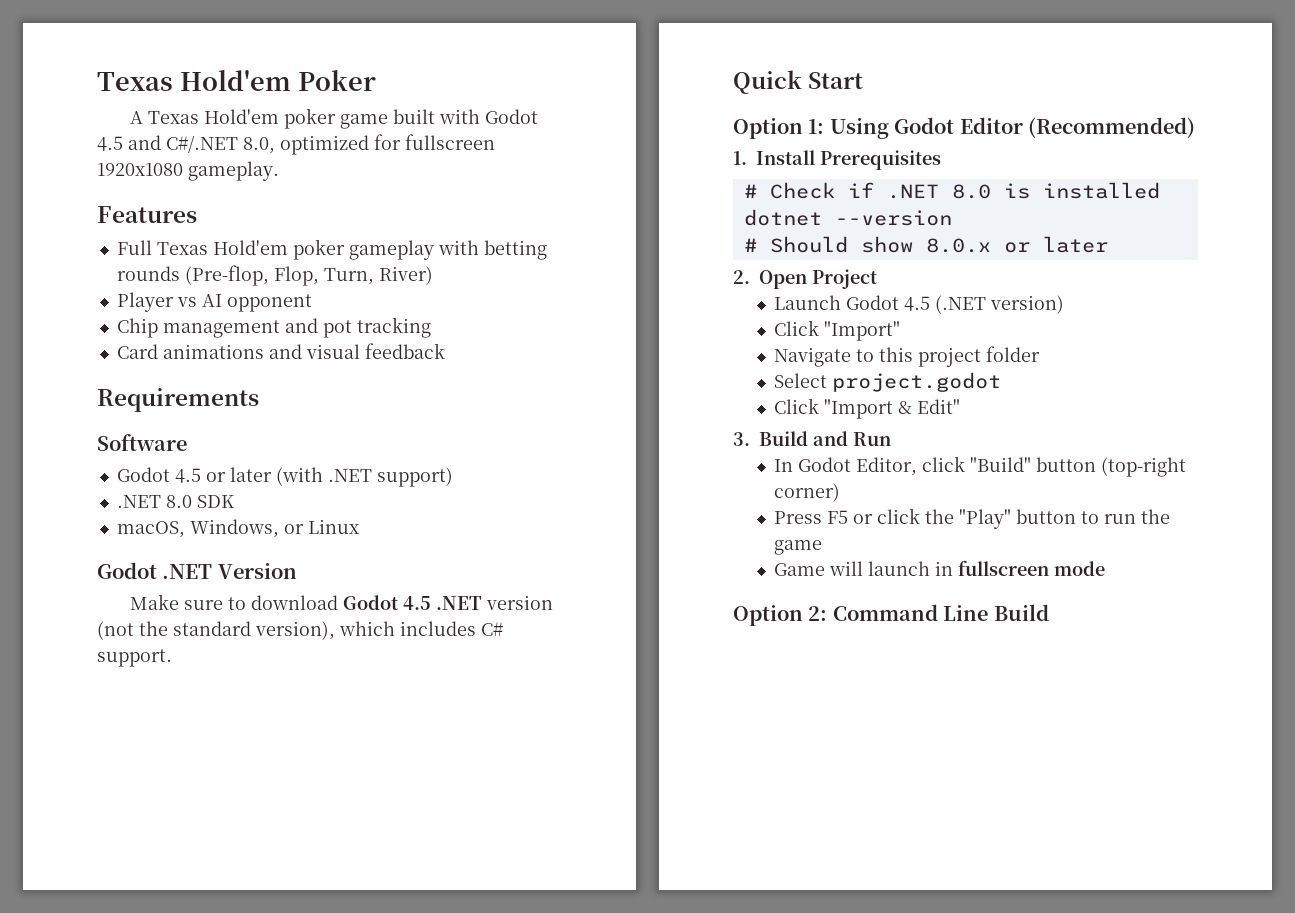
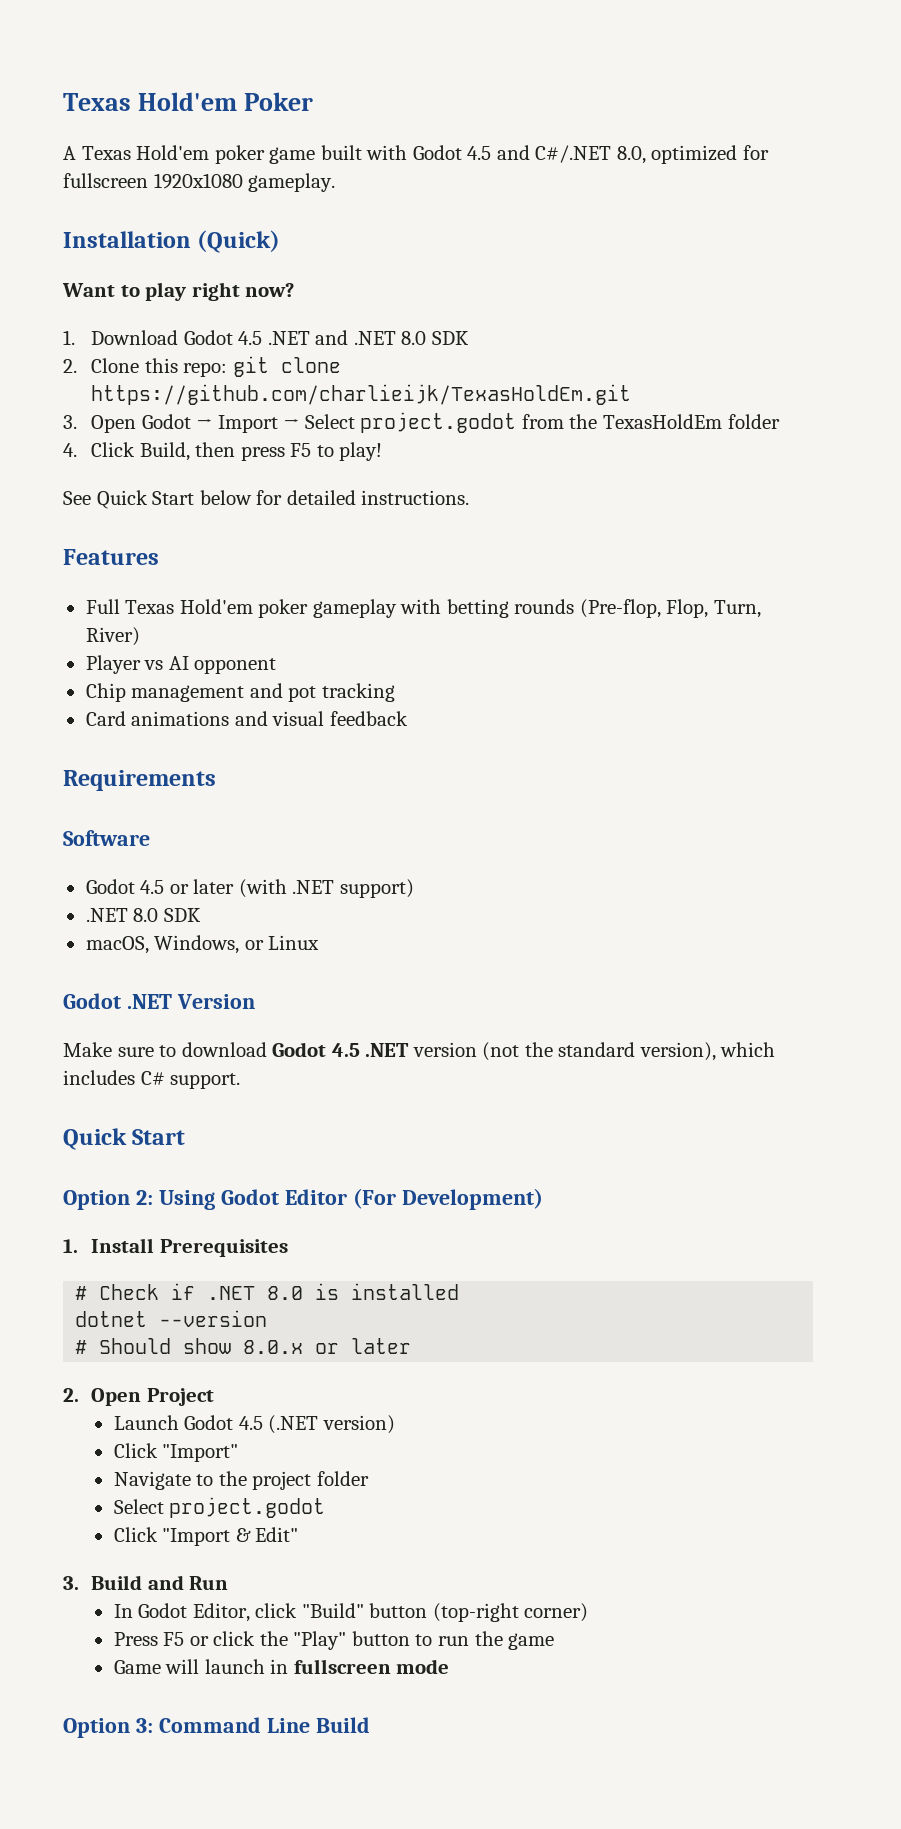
+ Installation (Quick)
+ Want to play right now?
+ 1. Download Godot 4.5 .NET and .NET 8.0 SDK
+ 2. Clone this repo: git clone https://github.com/charlieijk/TexasHoldEm.git
+ 3. Open Godot → Import → Select project.godot from the TexasHoldEm folder
+ 4. Click Build, then press F5 to play!
+ See Quick Start below for detailed instructions.
- Option 1: Using Godot Editor (Recommended)
+ Option 2: Using Godot Editor (For Development)
- Navigate to this project folder
+ Navigate to the project folder
- Option 2: Command Line Build
+ Option 3: Command Line Build

